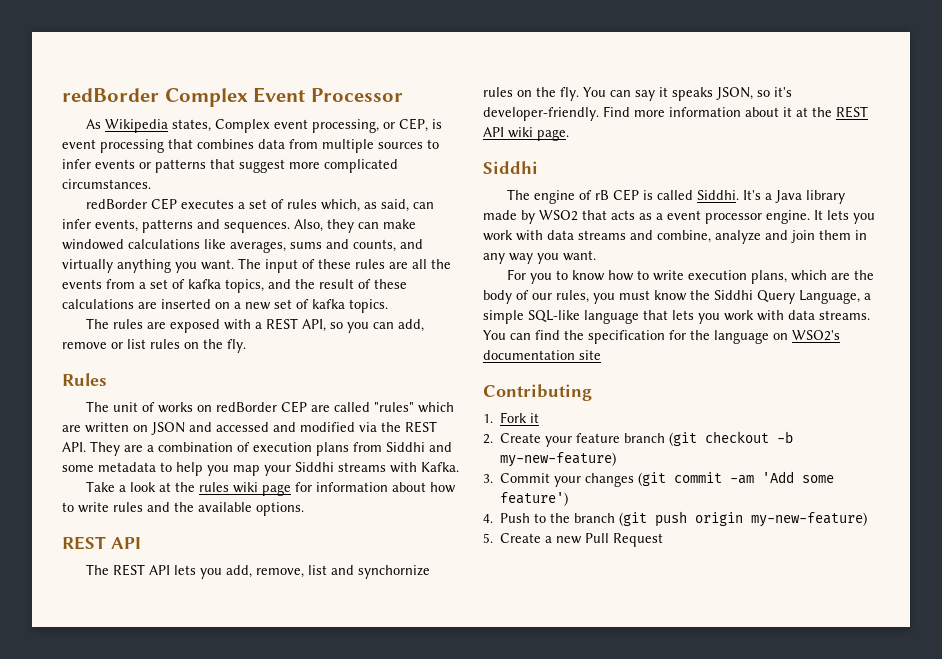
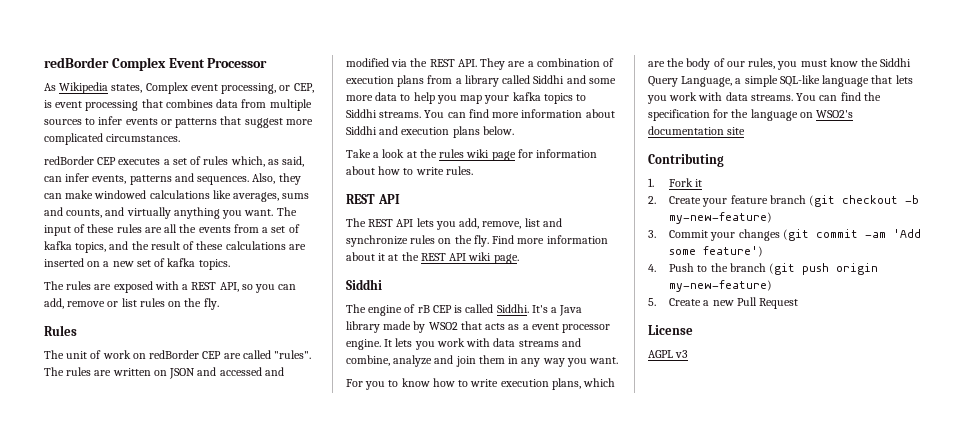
- The unit of works on redBorder CEP are called "rules" which are written on JSON and accessed and modified via the REST API. They are a combination of execution plans from Siddhi and some metadata to help you map your Siddhi streams with Kafka.
+ The unit of work on redBorder CEP are called "rules". The rules are written on JSON and accessed and modified via the REST API. They are a combination of execution plans from a library called Siddhi and some more data to help you map your kafka topics to Siddhi streams. You can find more information about Siddhi and execution plans below.
- Take a look at the rules wiki page for information about how to write rules and the available options.
+ Take a look at the rules wiki page for information about how to write rules.
- The REST API lets you add, remove, list and synchornize rules on the fly. You can say it speaks JSON, so it's developer-friendly.
+ The REST API lets you add, remove, list and synchronize rules on the fly.
+ License
+ AGPL v3

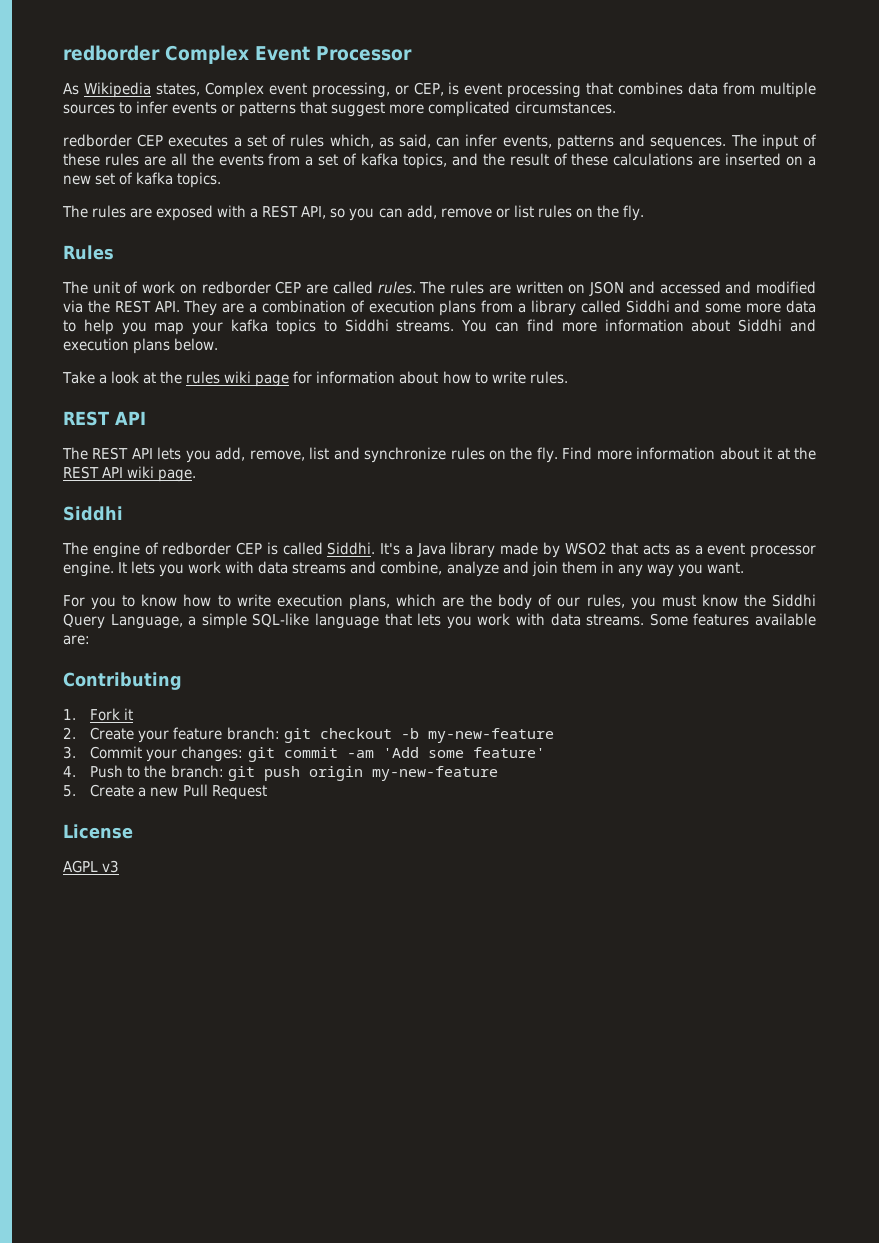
- redBorder Complex Event Processor
+ redborder Complex Event Processor
- redBorder CEP executes a set of rules which, as said, can infer events, patterns and sequences.
+ redborder CEP executes a set of rules which, as said, can infer events, patterns and sequences.
- Also, they can make windowed calculations like averages, sums and counts, and virtually anything you want.
- The unit of work on redBorder CEP are called "rules".
+ The unit of work on redborder CEP are called rules.
- The engine of rB CEP is called Siddhi.
+ The engine of redborder CEP is called Siddhi.
- You can find the specification for the language on WSO2's documentation site
+ Some features available are:
- 2. Create your feature branch (git checkout -b my-new-feature)
+ 2. Create your feature branch: git checkout -b my-new-feature
- 3. Commit your changes (git commit -am 'Add some feature')
+ 3. Commit your changes: git commit -am 'Add some feature'
- 4. Push to the branch (git push origin my-new-feature)
+ 4. Push to the branch: git push origin my-new-feature

